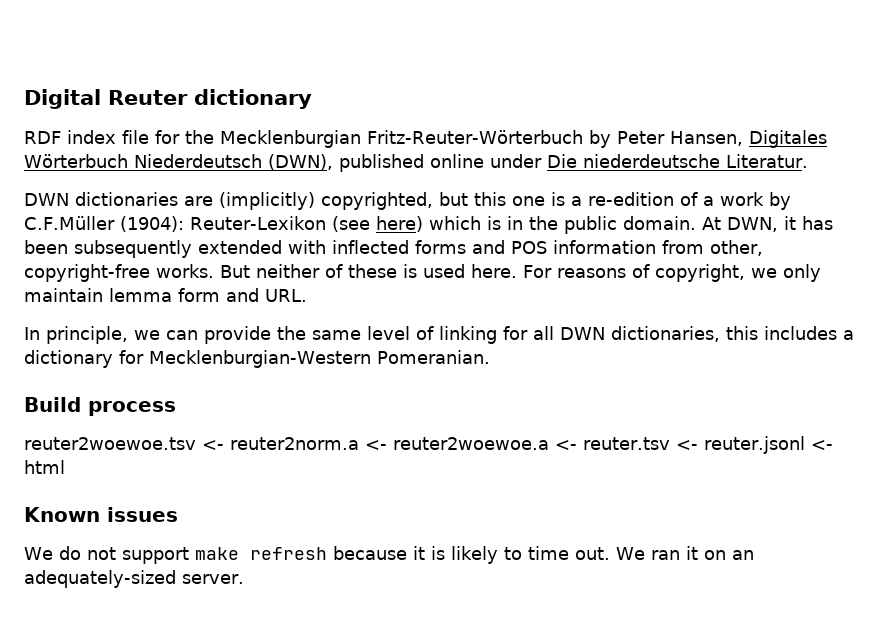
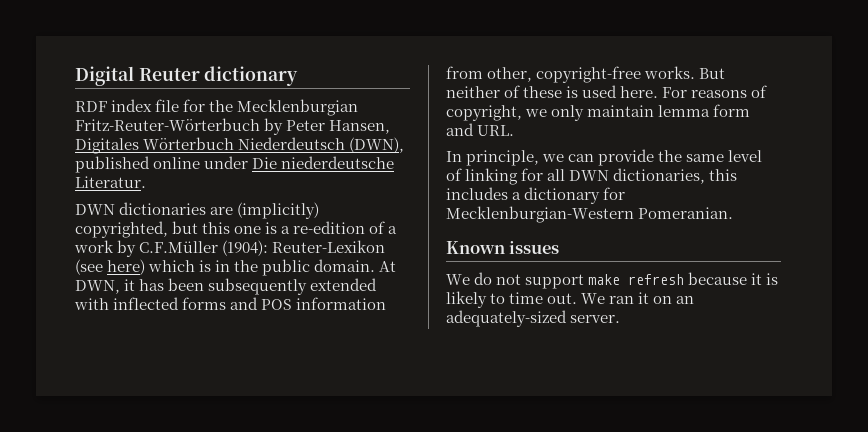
- Build process
- reuter2woewoe.tsv <- reuter2norm.a <- reuter2woewoe.a <- reuter.tsv <- reuter.jsonl <- html

